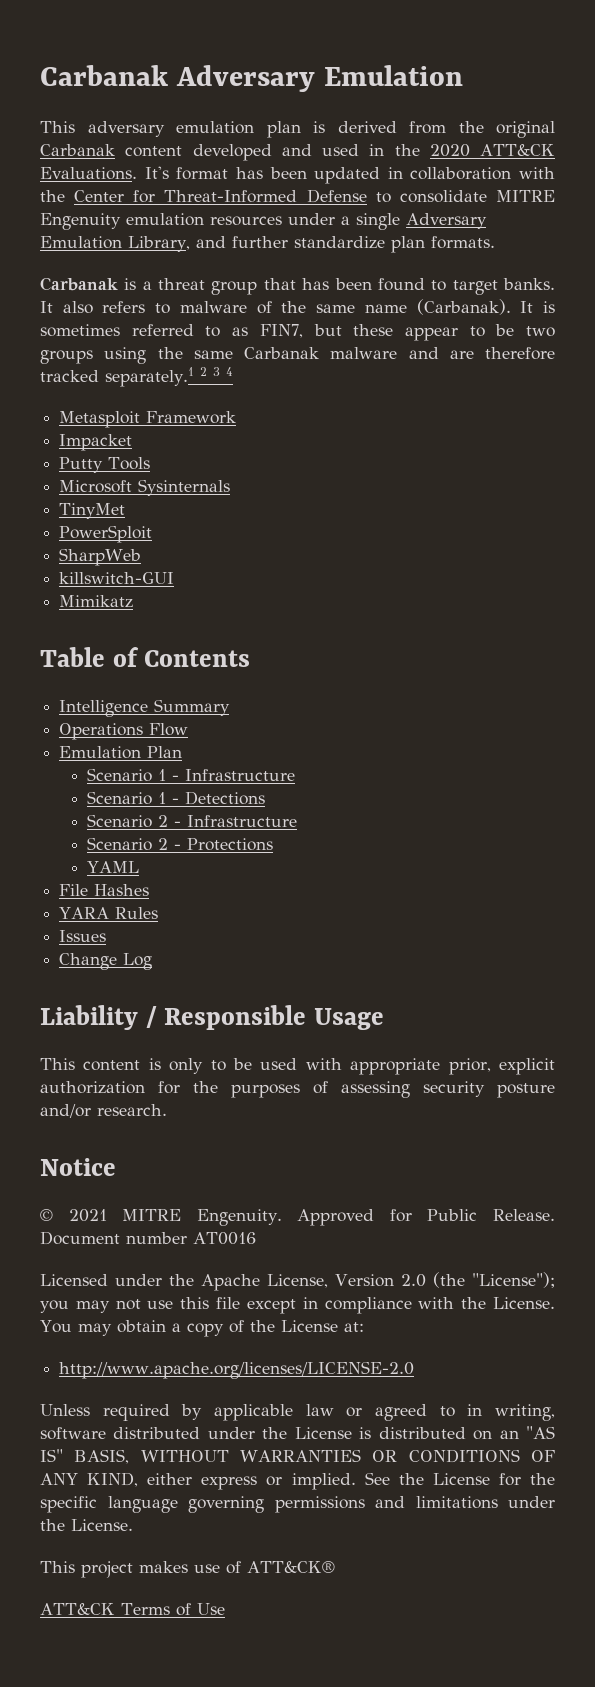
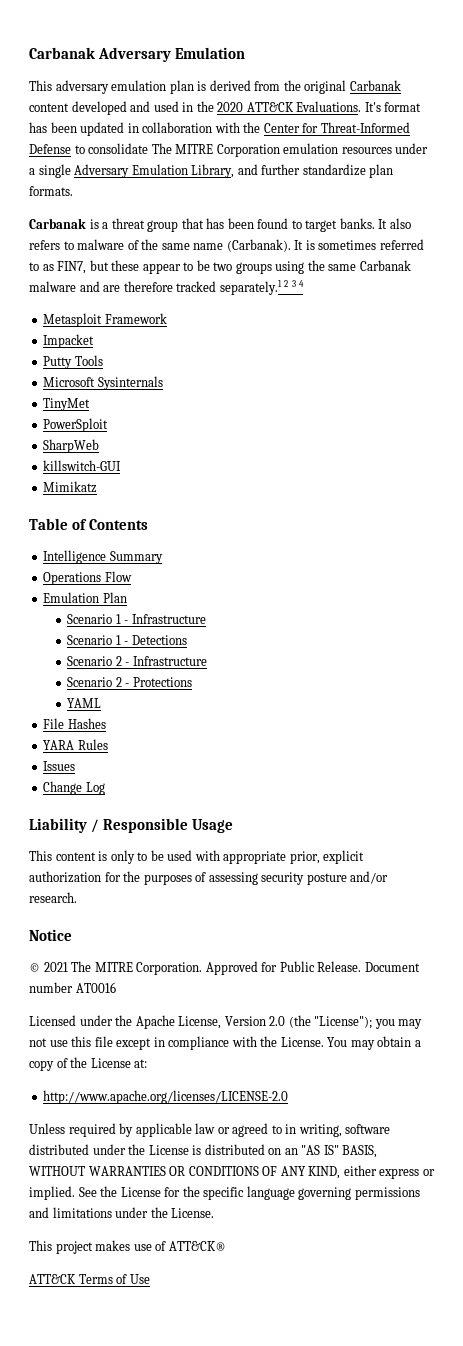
- It's format has been updated in collaboration with the Center for Threat-Informed Defense to consolidate MITRE Engenuity emulation resources under a single Adversary Emulation Library, and further standardize plan formats.
+ It's format has been updated in collaboration with the Center for Threat-Informed Defense to consolidate The MITRE Corporation emulation resources under a single Adversary Emulation Library, and further standardize plan formats.
- © 2021 MITRE Engenuity.
+ © 2021 The MITRE Corporation.

